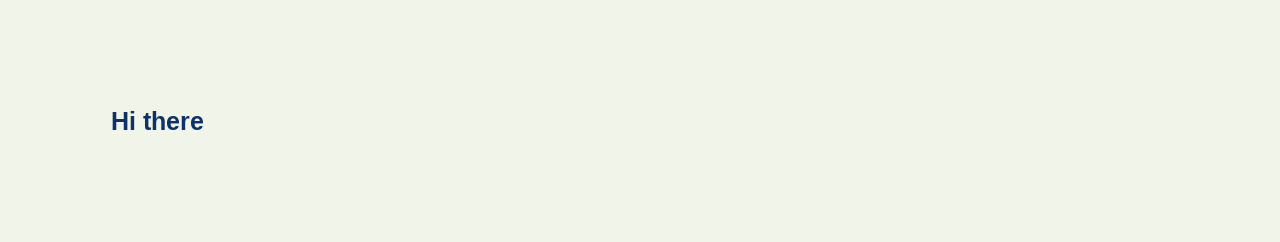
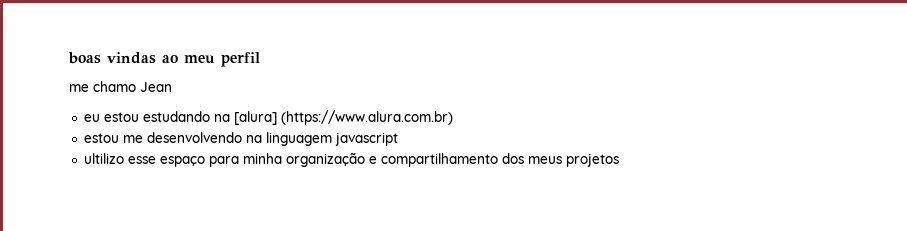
- Hi there
+ boas vindas ao meu perfil
+ me chamo Jean
+ eu estou estudando na [alura] (https://www.alura.com.br)
+ estou me desenvolvendo na linguagem javascript
+ ultilizo esse espaço para minha organização e compartilhamento dos meus projetos

